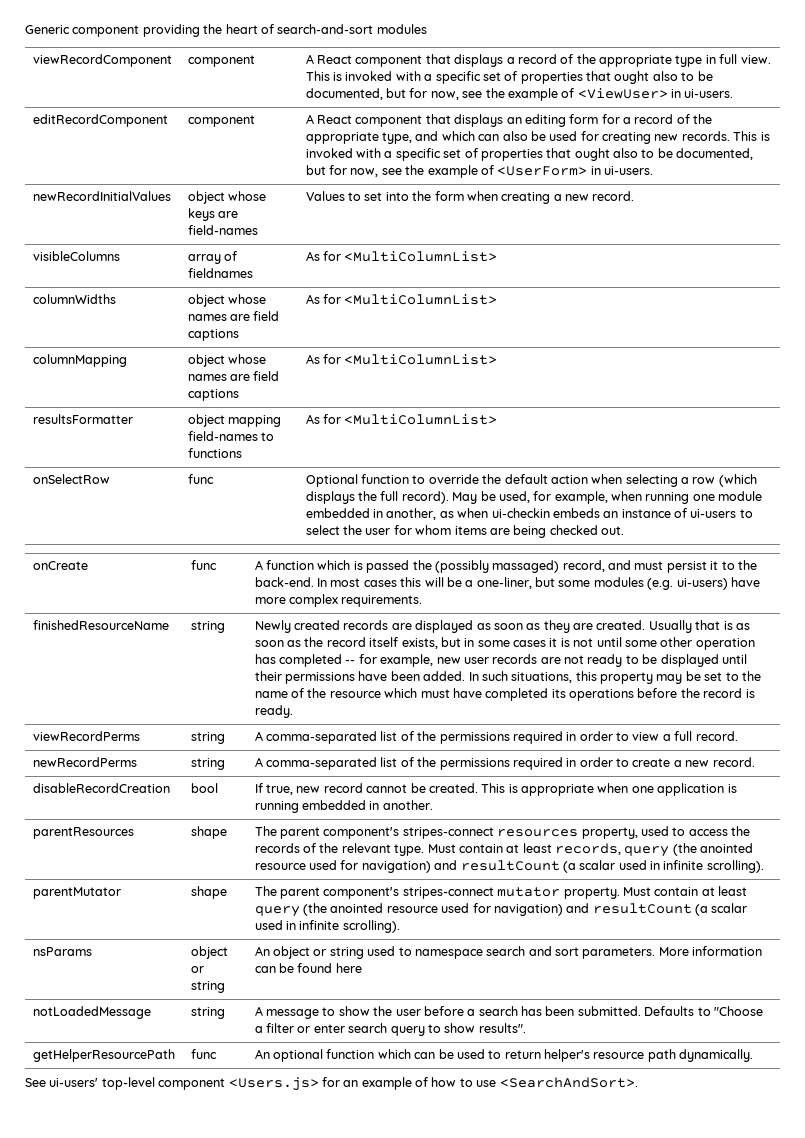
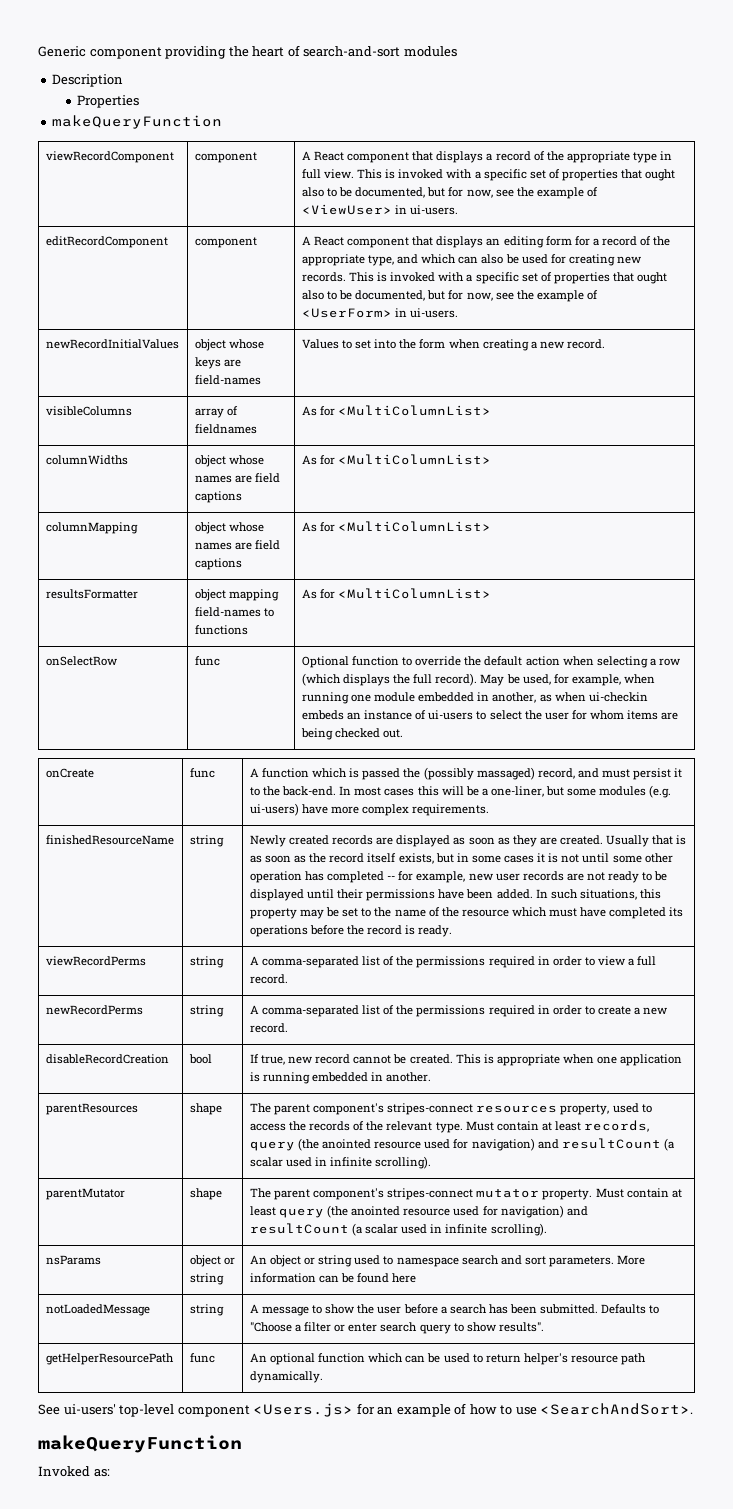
+ Description
+ Properties
+ makeQueryFunction
  See ui-users' top-level component <Users.js> for an example of how to use <SearchAndSort>.
+ makeQueryFunction
+ Invoked as:

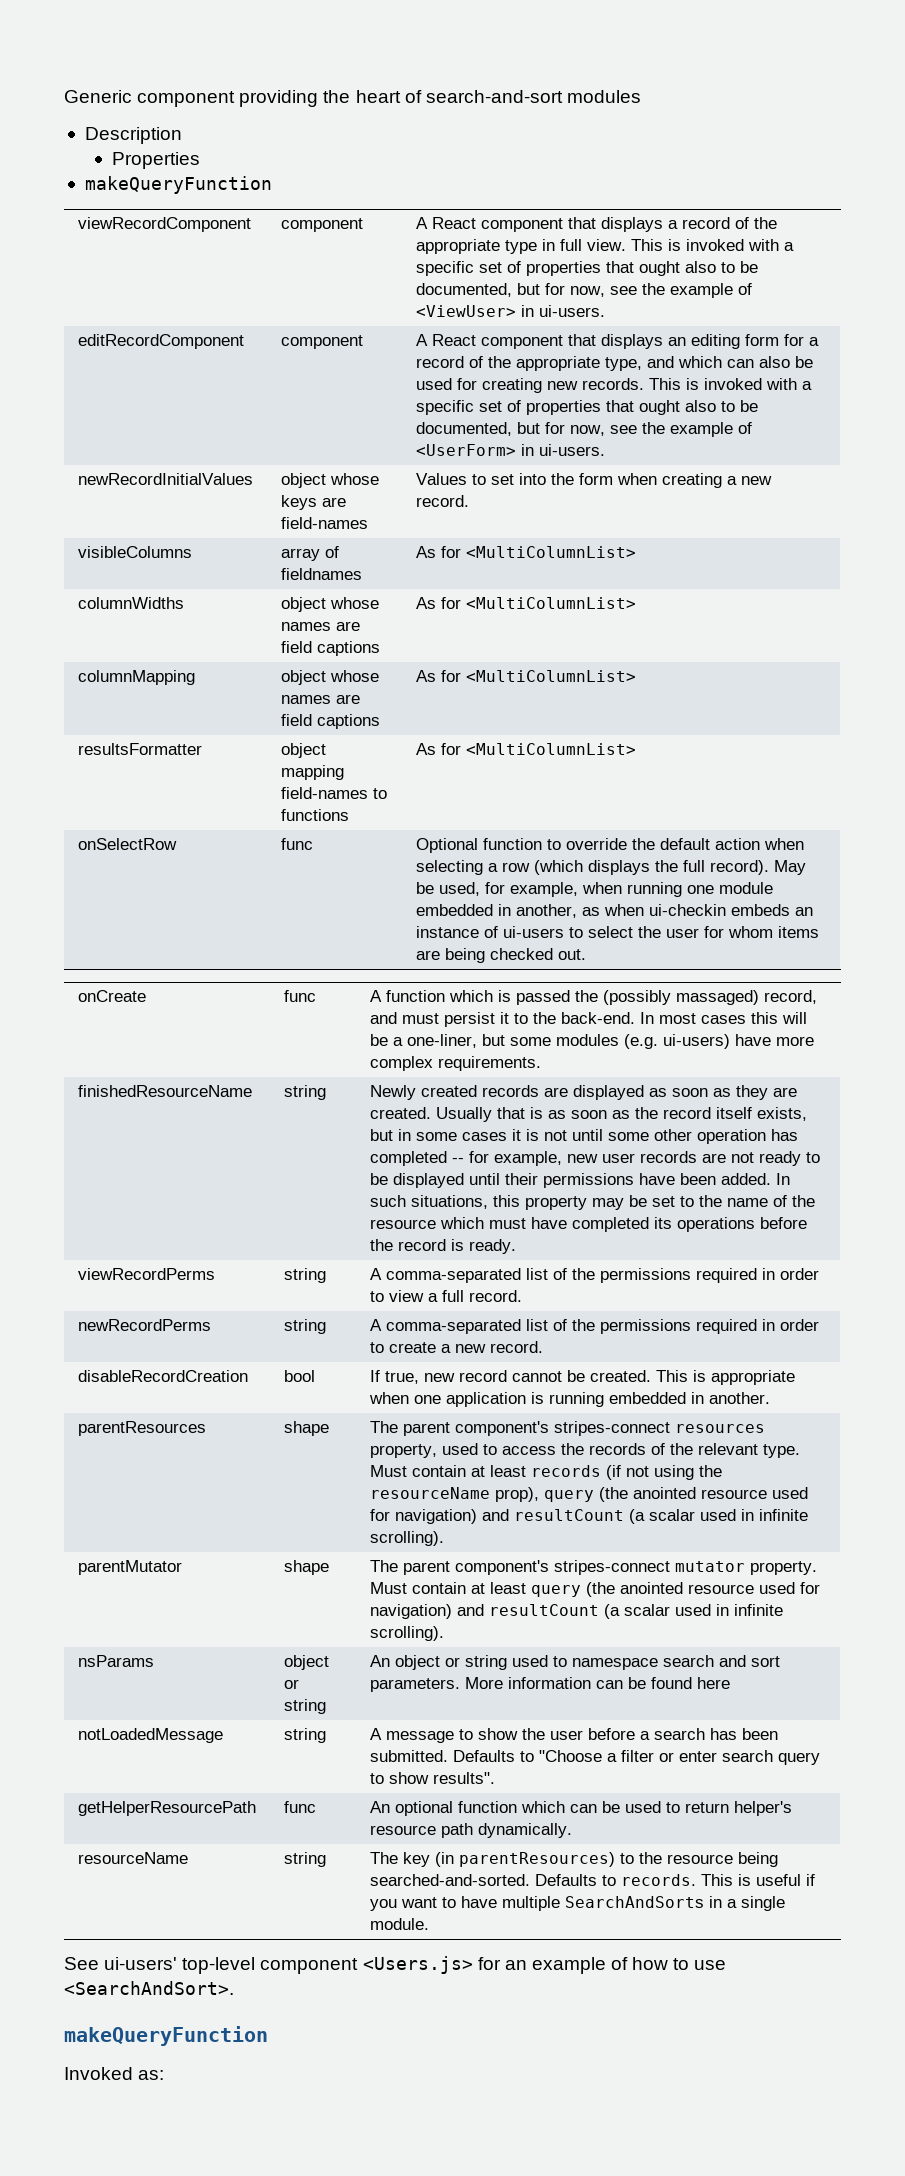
- Must contain at least records, query (the anointed resource used for navigation) and resultCount (a scalar used in infinite scrolling).
+ Must contain at least records (if not using the resourceName prop), query (the anointed resource used for navigation) and resultCount (a scalar used in infinite scrolling).
+ resourceName | string | The key (in parentResources) to the resource being searched-and-sorted. Defaults to records. This is useful if you want to have multiple SearchAndSorts in a single module.

